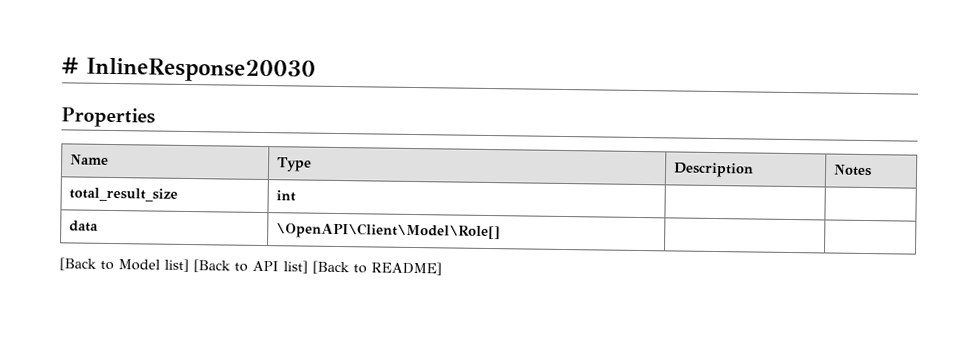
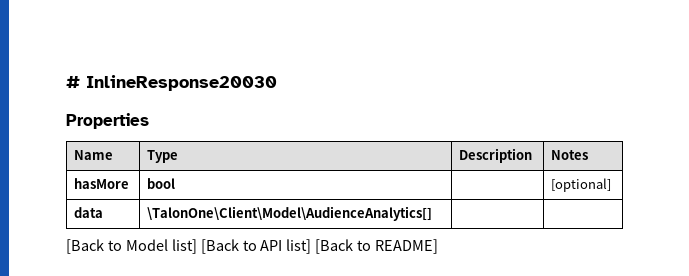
- total_result_size | int | |
+ hasMore | bool | | [optional]
- data | \OpenAPI\Client\Model\Role[] | |
+ data | \TalonOne\Client\Model\AudienceAnalytics[] | |

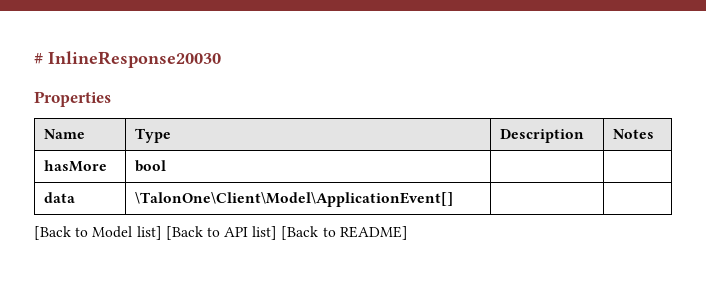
- hasMore | bool | | [optional]
+ hasMore | bool | |
- data | \TalonOne\Client\Model\AudienceAnalytics[] | |
+ data | \TalonOne\Client\Model\ApplicationEvent[] | |

